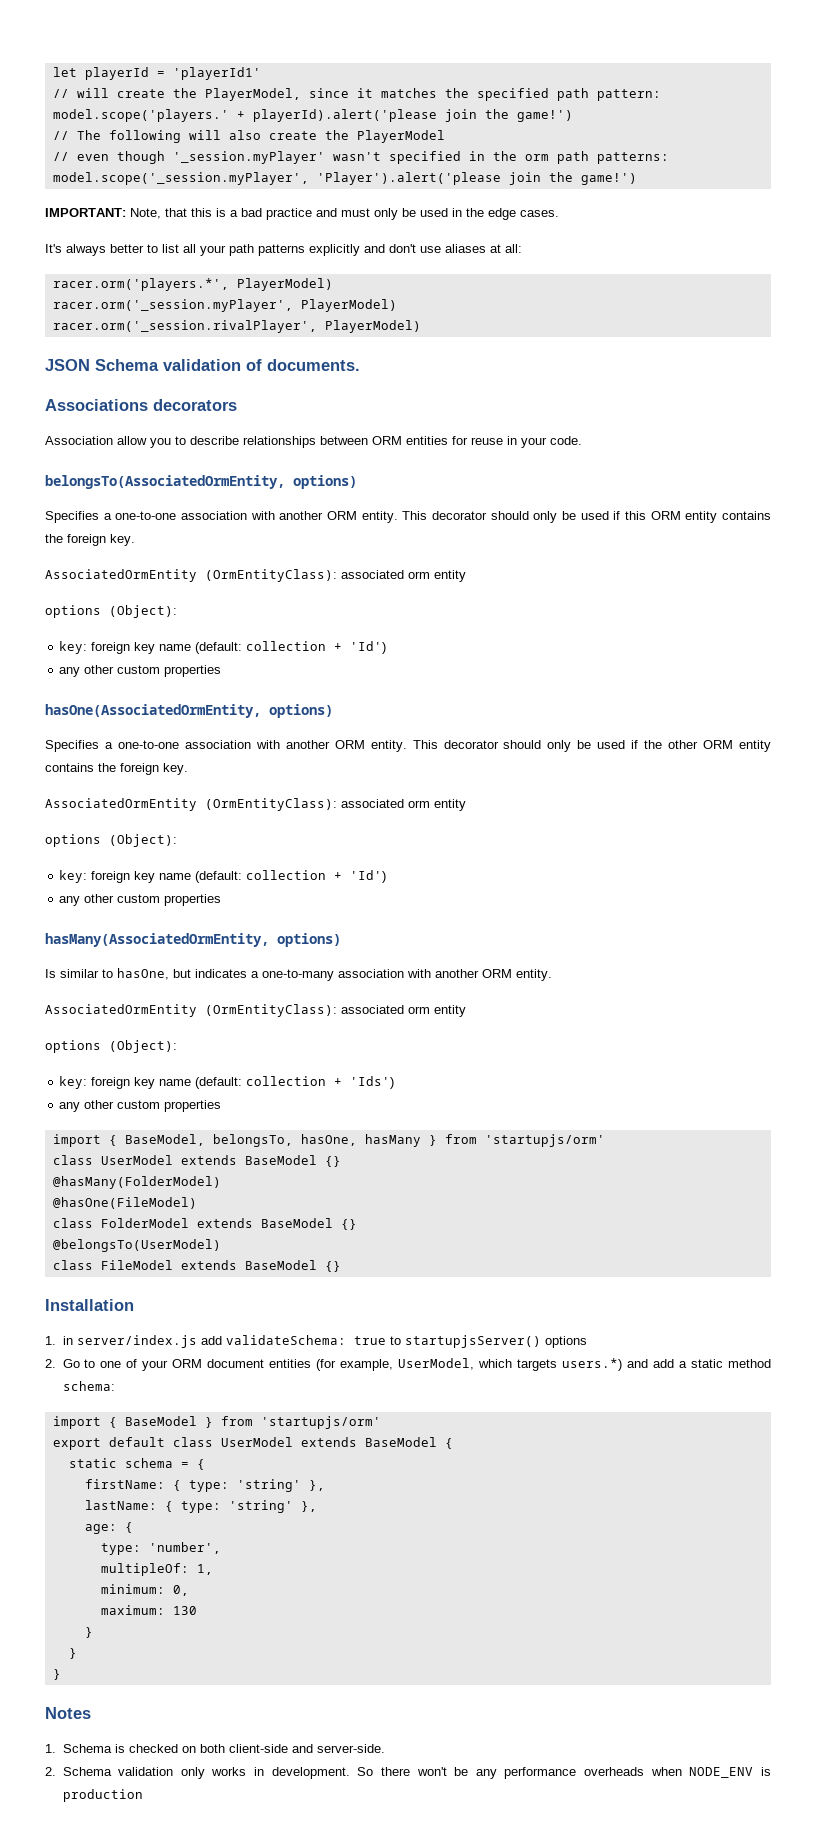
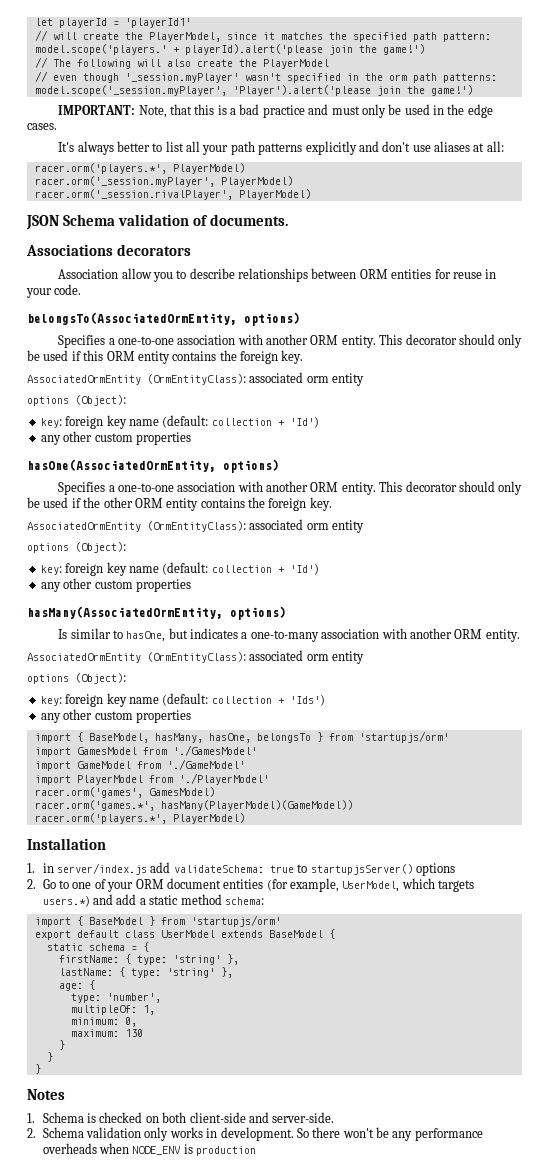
- import { BaseModel, belongsTo, hasOne, hasMany } from 'startupjs/orm'
- class UserModel extends BaseModel {}
- @hasMany(FolderModel)
- @hasOne(FileModel)
- class FolderModel extends BaseModel {}
- @belongsTo(UserModel)
- class FileModel extends BaseModel {}
+ import { BaseModel, hasMany, hasOne, belongsTo } from 'startupjs/orm'
+ import GamesModel from './GamesModel'
+ import GameModel from './GameModel'
+ import PlayerModel from './PlayerModel'
+ racer.orm('games', GamesModel)
+ racer.orm('games.*', hasMany(PlayerModel)(GameModel))
+ racer.orm('players.*', PlayerModel)

